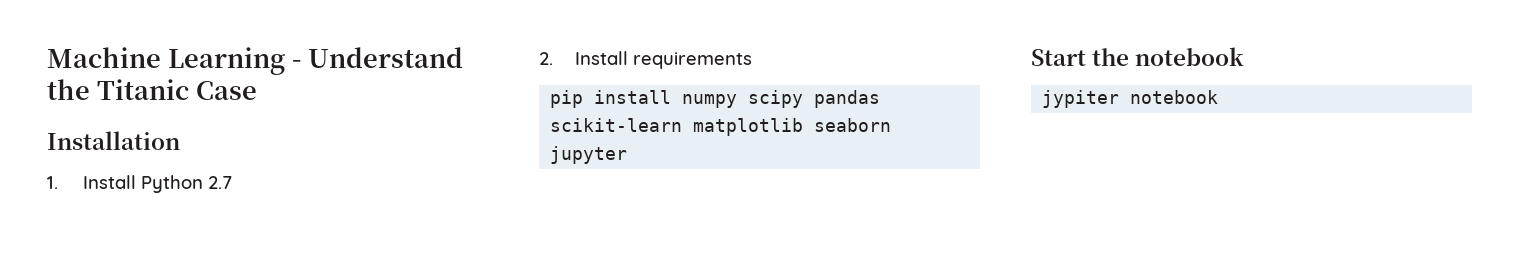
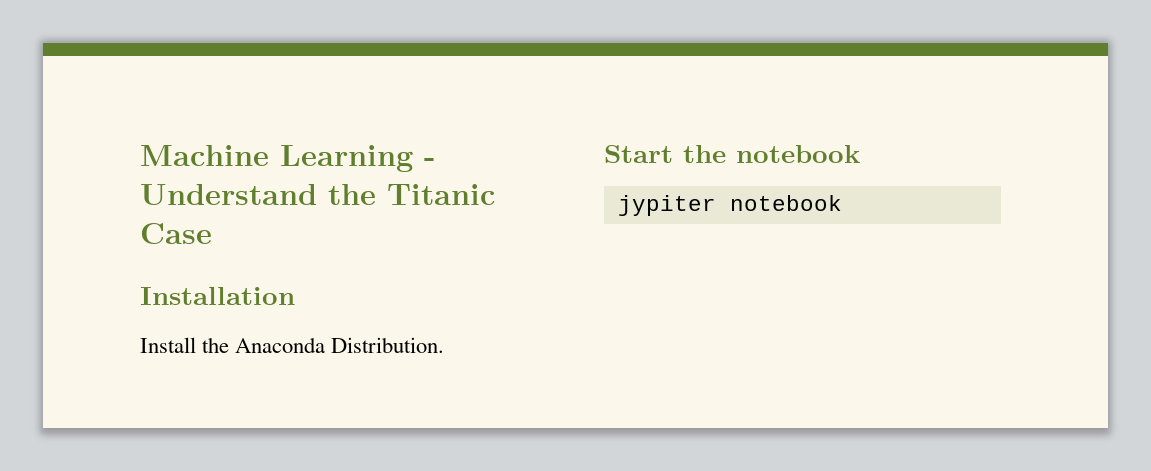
- 1. Install Python 2.7
- 2. Install requirements
- pip install numpy scipy pandas scikit-learn matplotlib seaborn jupyter
+ Install the Anaconda Distribution.

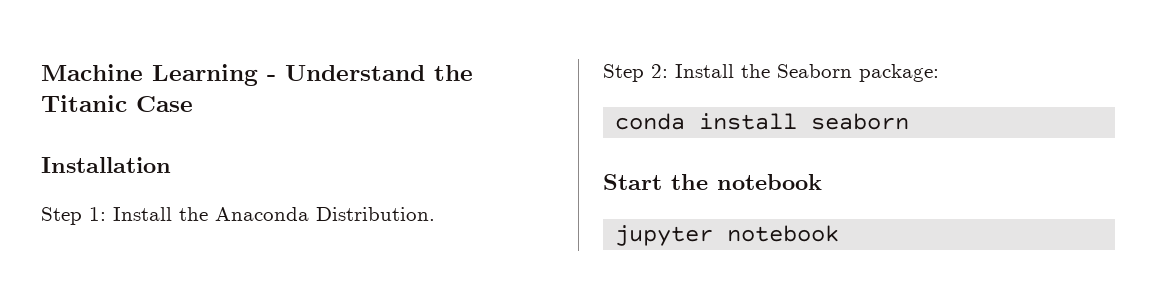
- Install the Anaconda Distribution.
+ Step 1: Install the Anaconda Distribution.
+ Step 2: Install the Seaborn package:
+ conda install seaborn
- jypiter notebook
+ jupyter notebook

